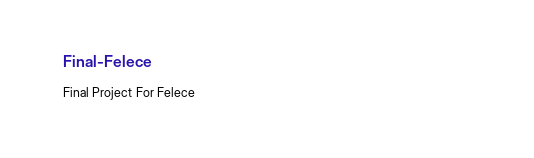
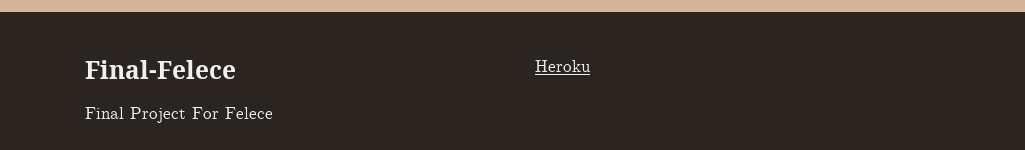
+ Heroku

